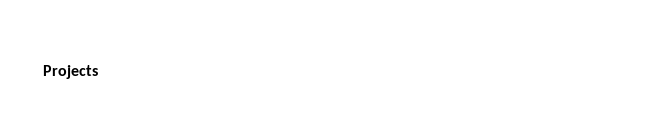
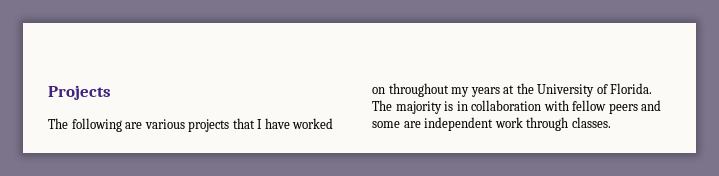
+ The following are various projects that I have worked on throughout my years at the University of Florida. The majority is in collaboration with fellow peers and some are independent work through classes.

